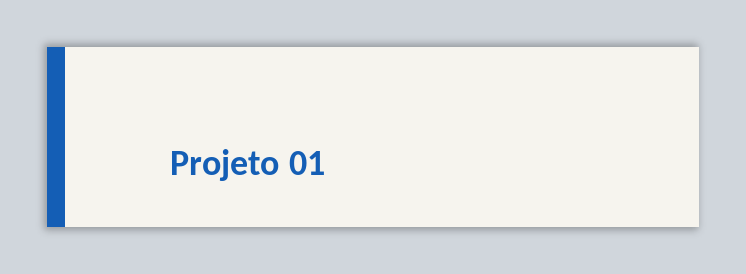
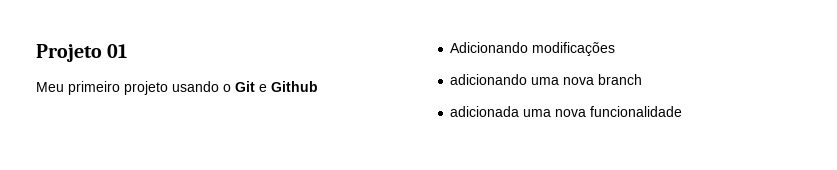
+ Meu primeiro projeto usando o Git e Github
+ Adicionando modificações
+ adicionando uma nova branch
+ adicionada uma nova funcionalidade

